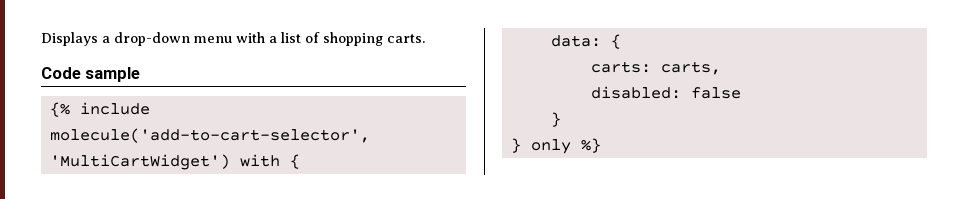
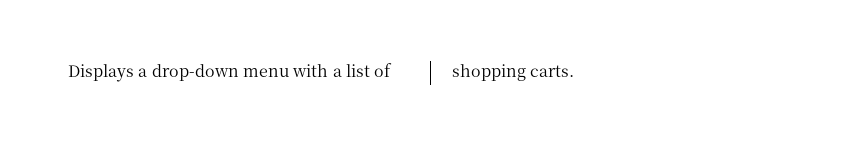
- Code sample
- {% include molecule('add-to-cart-selector', 'MultiCartWidget') with {
- data: {
- carts: carts,
- disabled: false
- }
- } only %}

